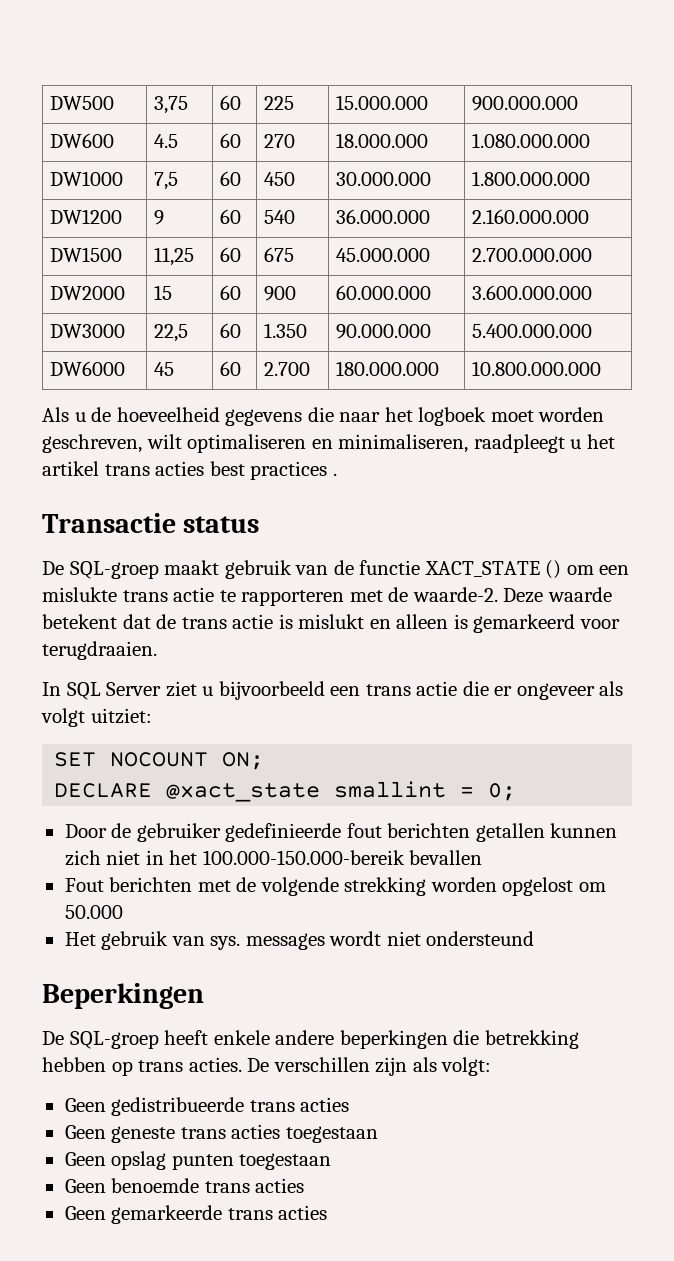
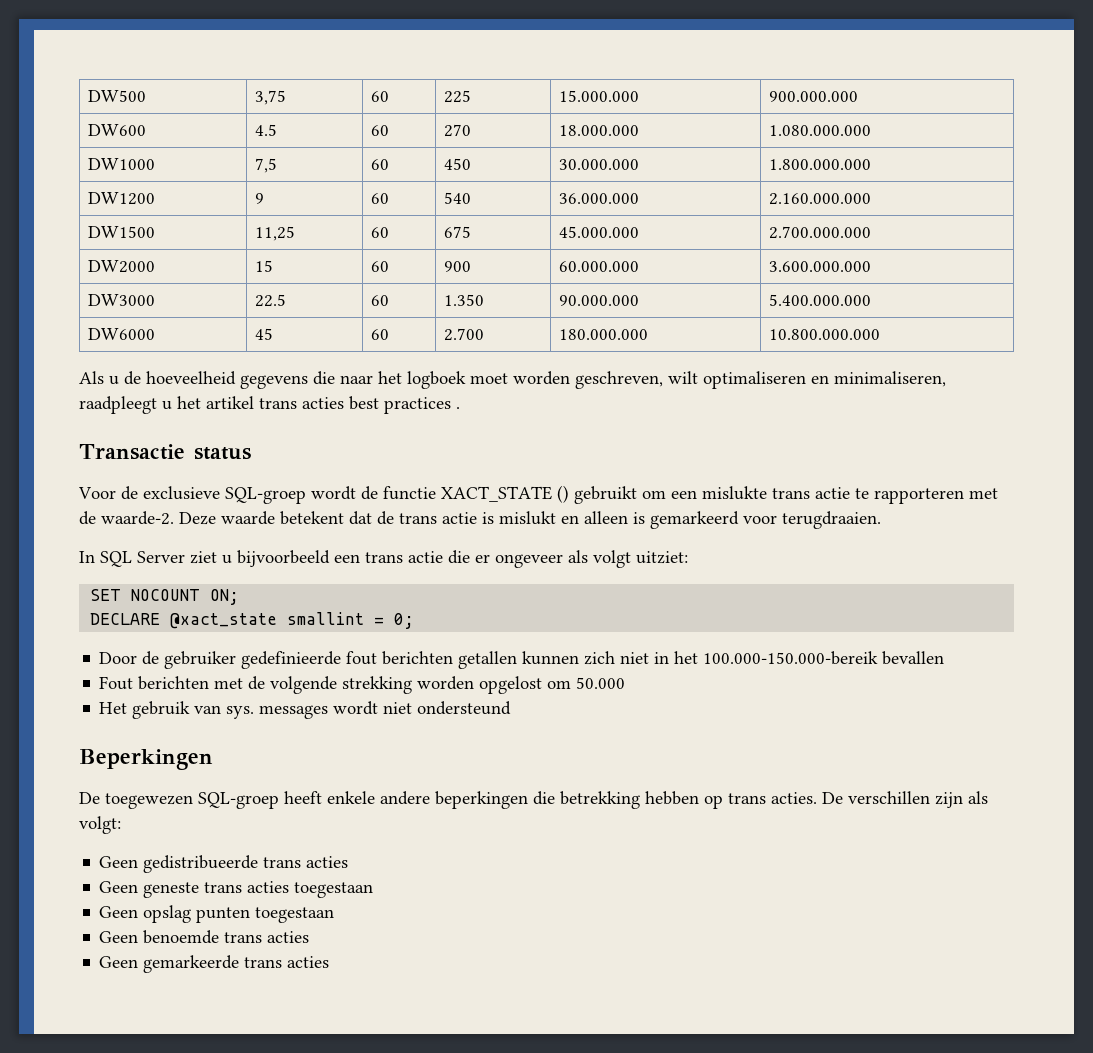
- DW3000 | 22,5 | 60 | 1.350 | 90.000.000 | 5.400.000.000
+ DW3000 | 22.5 | 60 | 1.350 | 90.000.000 | 5.400.000.000
- De SQL-groep maakt gebruik van de functie XACT_STATE () om een mislukte trans actie te rapporteren met de waarde-2.
+ Voor de exclusieve SQL-groep wordt de functie XACT_STATE () gebruikt om een mislukte trans actie te rapporteren met de waarde-2.
- De SQL-groep heeft enkele andere beperkingen die betrekking hebben op trans acties.
+ De toegewezen SQL-groep heeft enkele andere beperkingen die betrekking hebben op trans acties.

